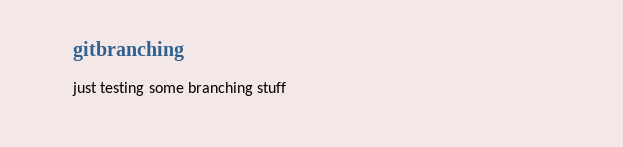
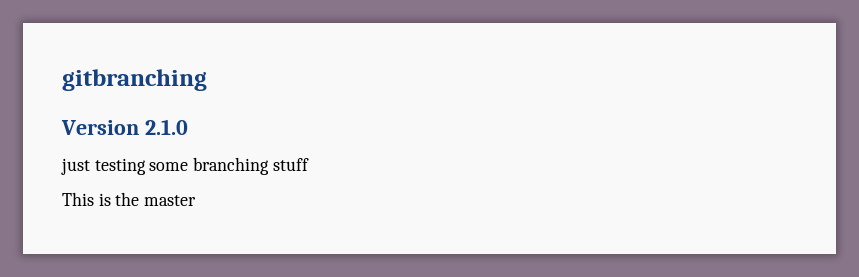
+ Version 2.1.0
+ This is the master

